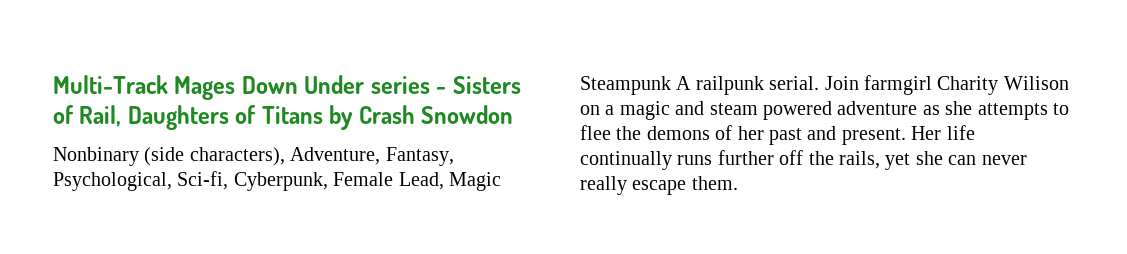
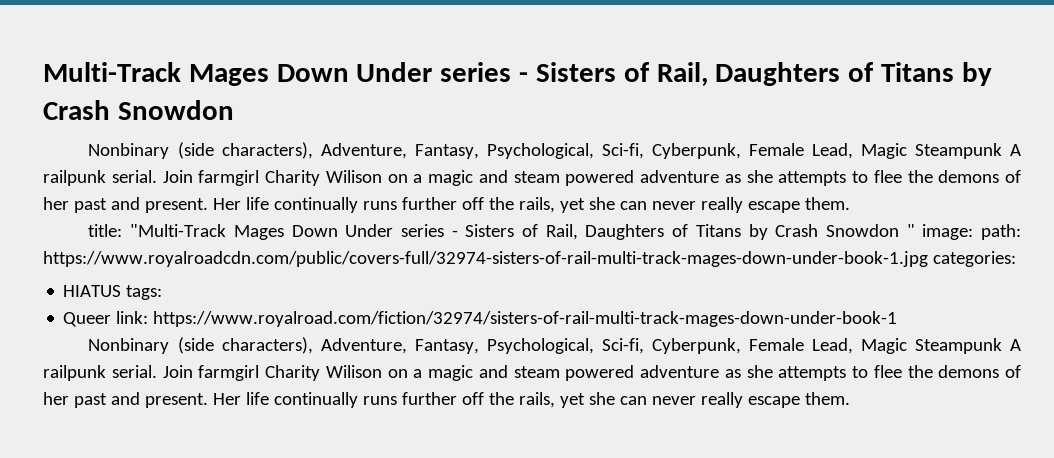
+ title: "Multi-Track Mages Down Under series - Sisters of Rail, Daughters of Titans by Crash Snowdon " image: path: https://www.royalroadcdn.com/public/covers-full/32974-sisters-of-rail-multi-track-mages-down-under-book-1.jpg categories:
+ HIATUS tags:
+ Queer link: https://www.royalroad.com/fiction/32974/sisters-of-rail-multi-track-mages-down-under-book-1
+ Nonbinary (side characters), Adventure, Fantasy, Psychological, Sci-fi, Cyberpunk, Female Lead, Magic Steampunk A railpunk serial. Join farmgirl Charity Wilison on a magic and steam powered adventure as she attempts to flee the demons of her past and present. Her life continually runs further off the rails, yet she can never really escape them.

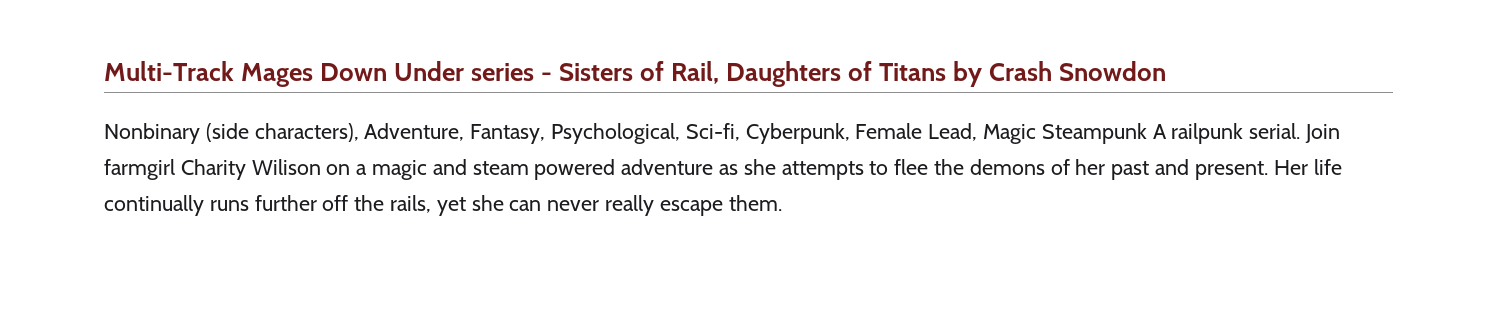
- title: "Multi-Track Mages Down Under series - Sisters of Rail, Daughters of Titans by Crash Snowdon " image: path: https://www.royalroadcdn.com/public/covers-full/32974-sisters-of-rail-multi-track-mages-down-under-book-1.jpg categories:
- HIATUS tags:
- Queer link: https://www.royalroad.com/fiction/32974/sisters-of-rail-multi-track-mages-down-under-book-1
- Nonbinary (side characters), Adventure, Fantasy, Psychological, Sci-fi, Cyberpunk, Female Lead, Magic Steampunk A railpunk serial. Join farmgirl Charity Wilison on a magic and steam powered adventure as she attempts to flee the demons of her past and present. Her life continually runs further off the rails, yet she can never really escape them.

